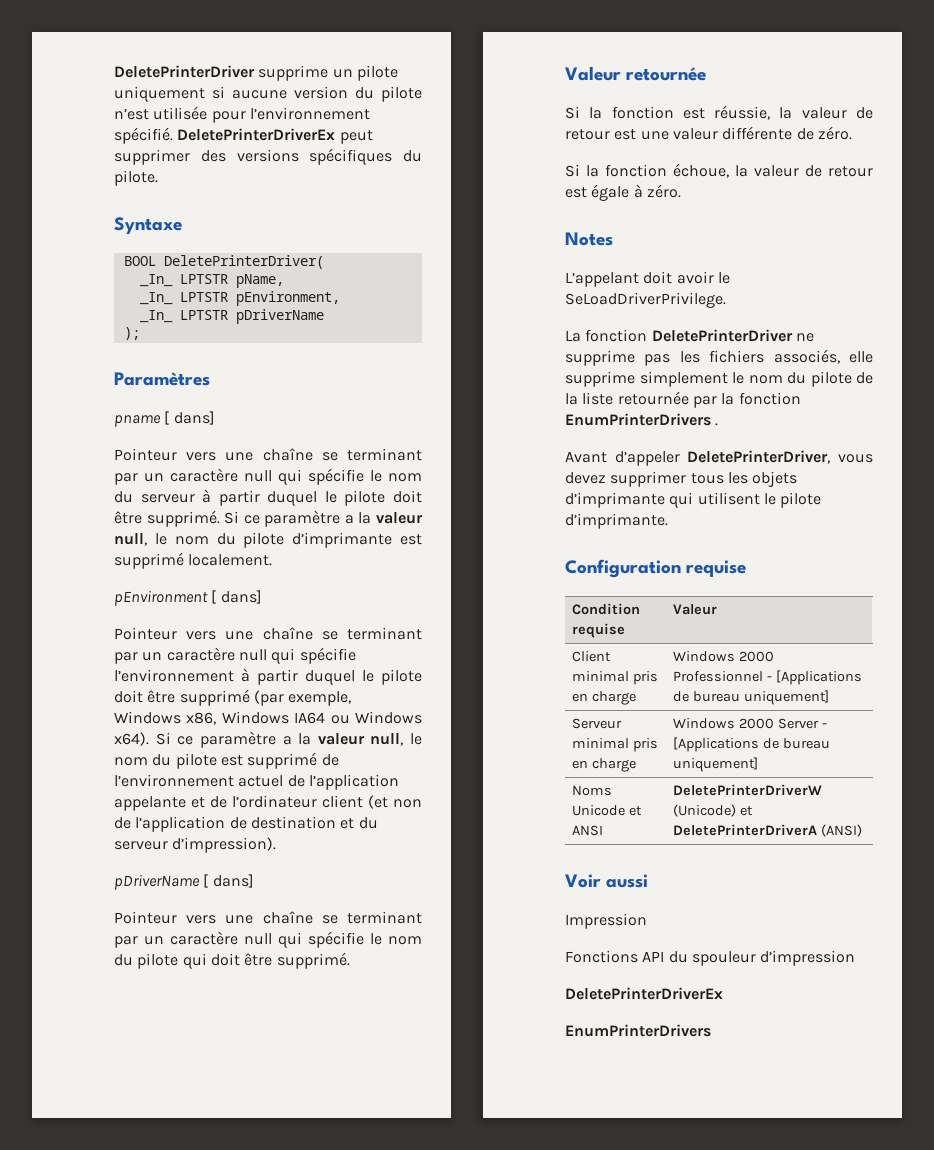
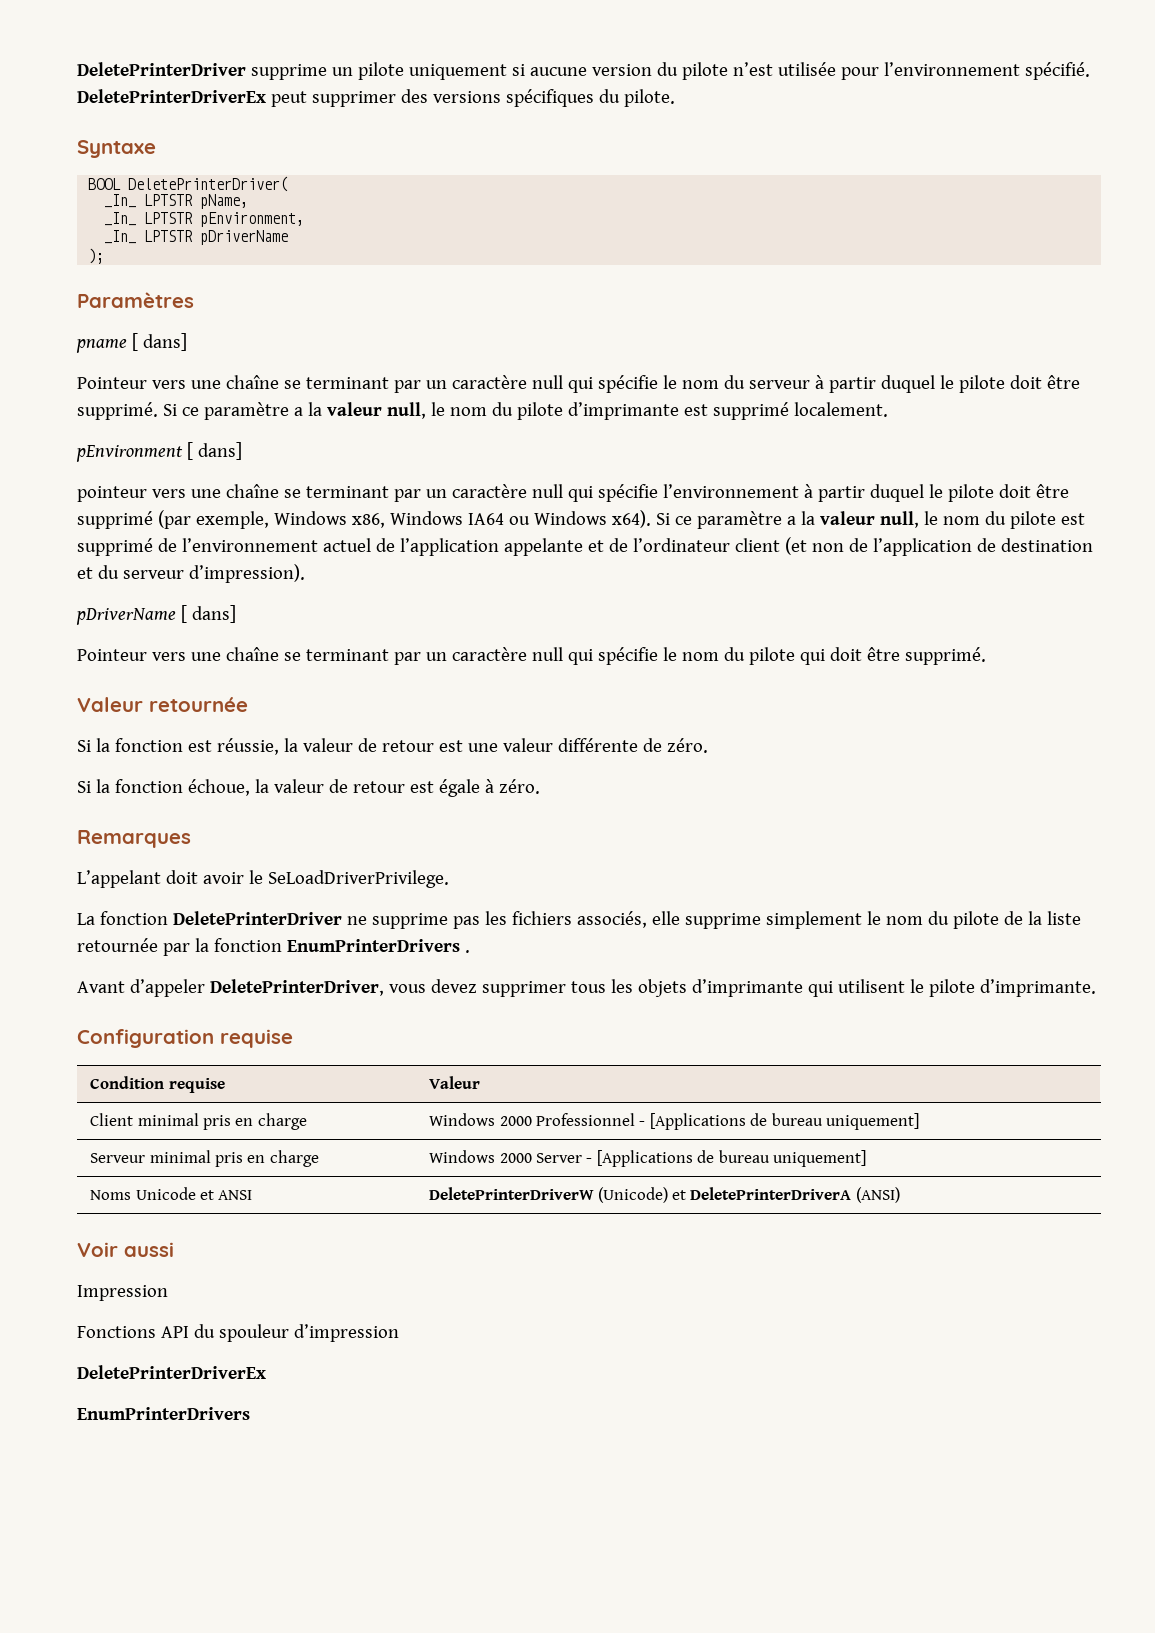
- Pointeur vers une chaîne se terminant par un caractère null qui spécifie l’environnement à partir duquel le pilote doit être supprimé (par exemple, Windows x86, Windows IA64 ou Windows x64).
+ pointeur vers une chaîne se terminant par un caractère null qui spécifie l’environnement à partir duquel le pilote doit être supprimé (par exemple, Windows x86, Windows IA64 ou Windows x64).
- Notes
+ Remarques

